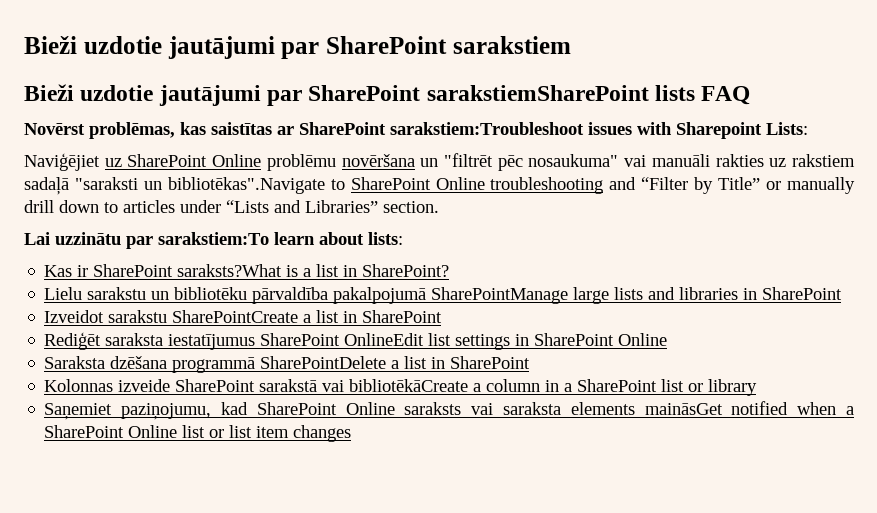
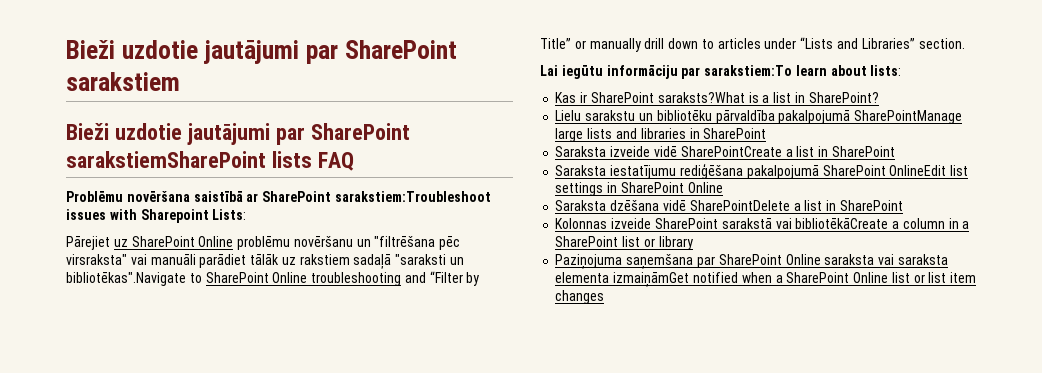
- Novērst problēmas, kas saistītas ar SharePoint sarakstiem:Troubleshoot issues with Sharepoint Lists:
+ Problēmu novēršana saistībā ar SharePoint sarakstiem:Troubleshoot issues with Sharepoint Lists:
- Naviģējiet uz SharePoint Online problēmu novēršana un "filtrēt pēc nosaukuma" vai manuāli rakties uz rakstiem sadaļā "saraksti un bibliotēkas".Navigate to SharePoint Online troubleshooting and “Filter by Title” or manually drill down to articles under “Lists and Libraries” section.
+ Pārejiet uz SharePoint Online problēmu novēršanu un "filtrēšana pēc virsraksta" vai manuāli parādiet tālāk uz rakstiem sadaļā "saraksti un bibliotēkas".Navigate to SharePoint Online troubleshooting and “Filter by Title” or manually drill down to articles under “Lists and Libraries” section.
- Lai uzzinātu par sarakstiem:To learn about lists:
+ Lai iegūtu informāciju par sarakstiem:To learn about lists:
- Izveidot sarakstu SharePointCreate a list in SharePoint
+ Saraksta izveide vidē SharePointCreate a list in SharePoint
- Rediģēt saraksta iestatījumus SharePoint OnlineEdit list settings in SharePoint Online
+ Saraksta iestatījumu rediģēšana pakalpojumā SharePoint OnlineEdit list settings in SharePoint Online
- Saraksta dzēšana programmā SharePointDelete a list in SharePoint
+ Saraksta dzēšana vidē SharePointDelete a list in SharePoint
- Saņemiet paziņojumu, kad SharePoint Online saraksts vai saraksta elements maināsGet notified when a SharePoint Online list or list item changes
+ Paziņojuma saņemšana par SharePoint Online saraksta vai saraksta elementa izmaiņāmGet notified when a SharePoint Online list or list item changes

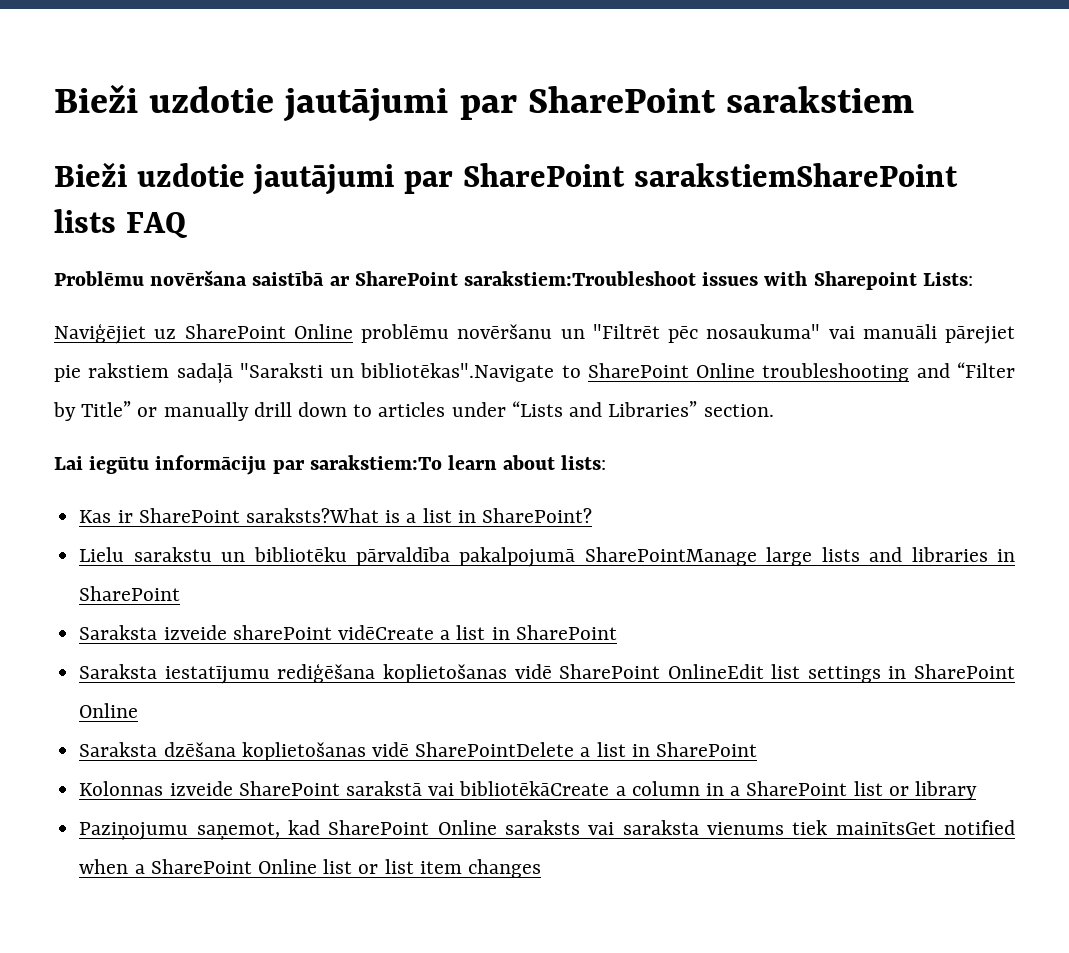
- Pārejiet uz SharePoint Online problēmu novēršanu un "filtrēšana pēc virsraksta" vai manuāli parādiet tālāk uz rakstiem sadaļā "saraksti un bibliotēkas".Navigate to SharePoint Online troubleshooting and “Filter by Title” or manually drill down to articles under “Lists and Libraries” section.
+ Naviģējiet uz SharePoint Online problēmu novēršanu un "Filtrēt pēc nosaukuma" vai manuāli pārejiet pie rakstiem sadaļā "Saraksti un bibliotēkas".Navigate to SharePoint Online troubleshooting and “Filter by Title” or manually drill down to articles under “Lists and Libraries” section.
- Saraksta izveide vidē SharePointCreate a list in SharePoint
+ Saraksta izveide sharePoint vidēCreate a list in SharePoint
- Saraksta iestatījumu rediģēšana pakalpojumā SharePoint OnlineEdit list settings in SharePoint Online
+ Saraksta iestatījumu rediģēšana koplietošanas vidē SharePoint OnlineEdit list settings in SharePoint Online
- Saraksta dzēšana vidē SharePointDelete a list in SharePoint
+ Saraksta dzēšana koplietošanas vidē SharePointDelete a list in SharePoint
- Paziņojuma saņemšana par SharePoint Online saraksta vai saraksta elementa izmaiņāmGet notified when a SharePoint Online list or list item changes
+ Paziņojumu saņemot, kad SharePoint Online saraksts vai saraksta vienums tiek mainītsGet notified when a SharePoint Online list or list item changes

